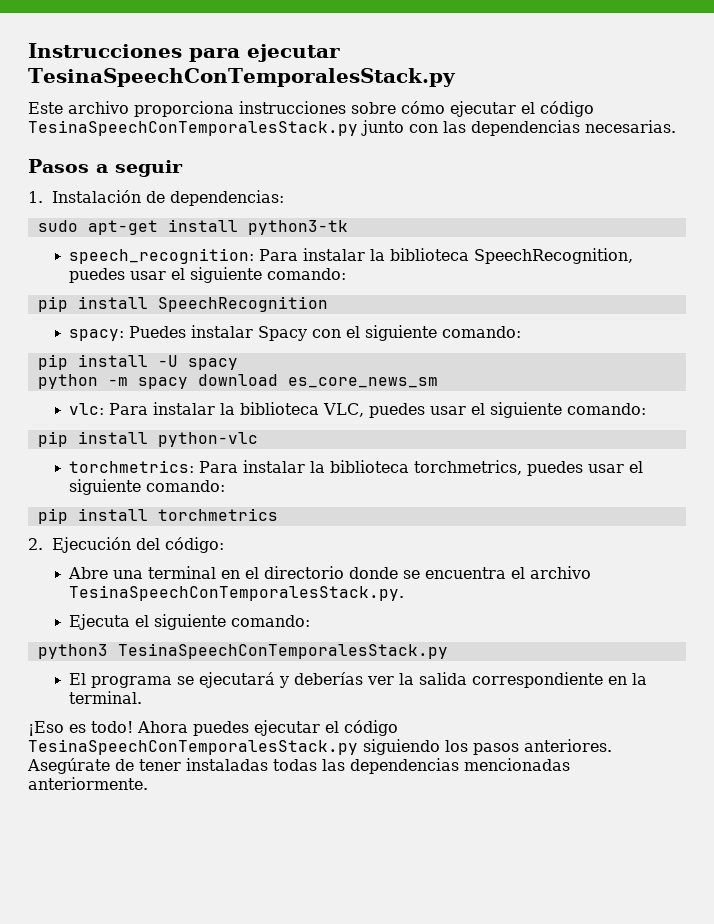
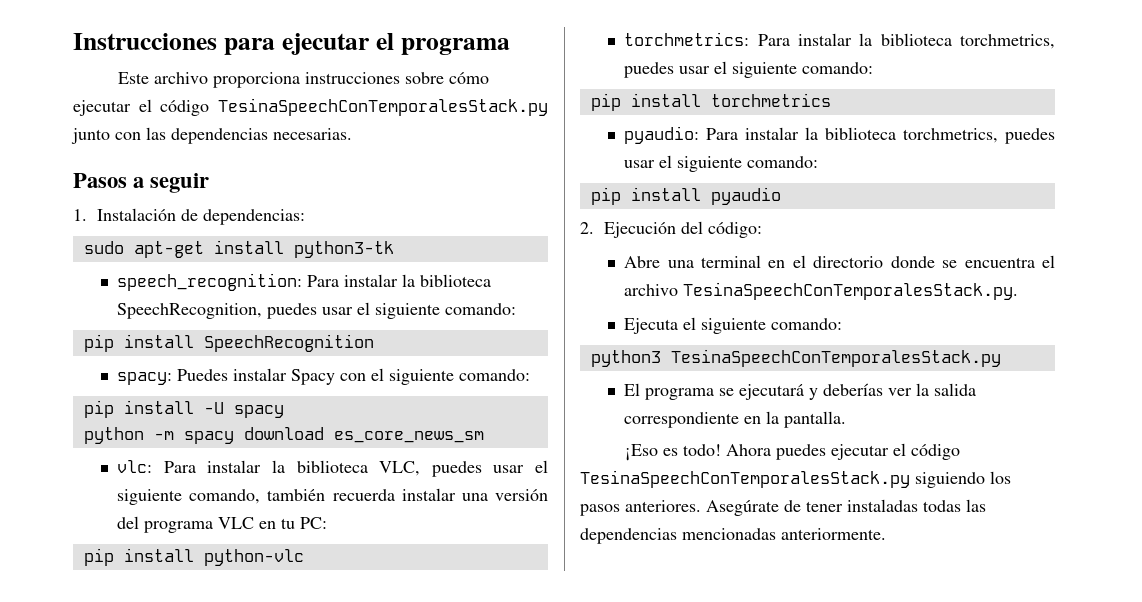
- Instrucciones para ejecutar TesinaSpeechConTemporalesStack.py
+ Instrucciones para ejecutar el programa
- vlc: Para instalar la biblioteca VLC, puedes usar el siguiente comando:
+ vlc: Para instalar la biblioteca VLC, puedes usar el siguiente comando, también recuerda instalar una versión del programa VLC en tu PC:
+ pyaudio: Para instalar la biblioteca torchmetrics, puedes usar el siguiente comando:
+ pip install pyaudio
- El programa se ejecutará y deberías ver la salida correspondiente en la terminal.
+ El programa se ejecutará y deberías ver la salida correspondiente en la pantalla.

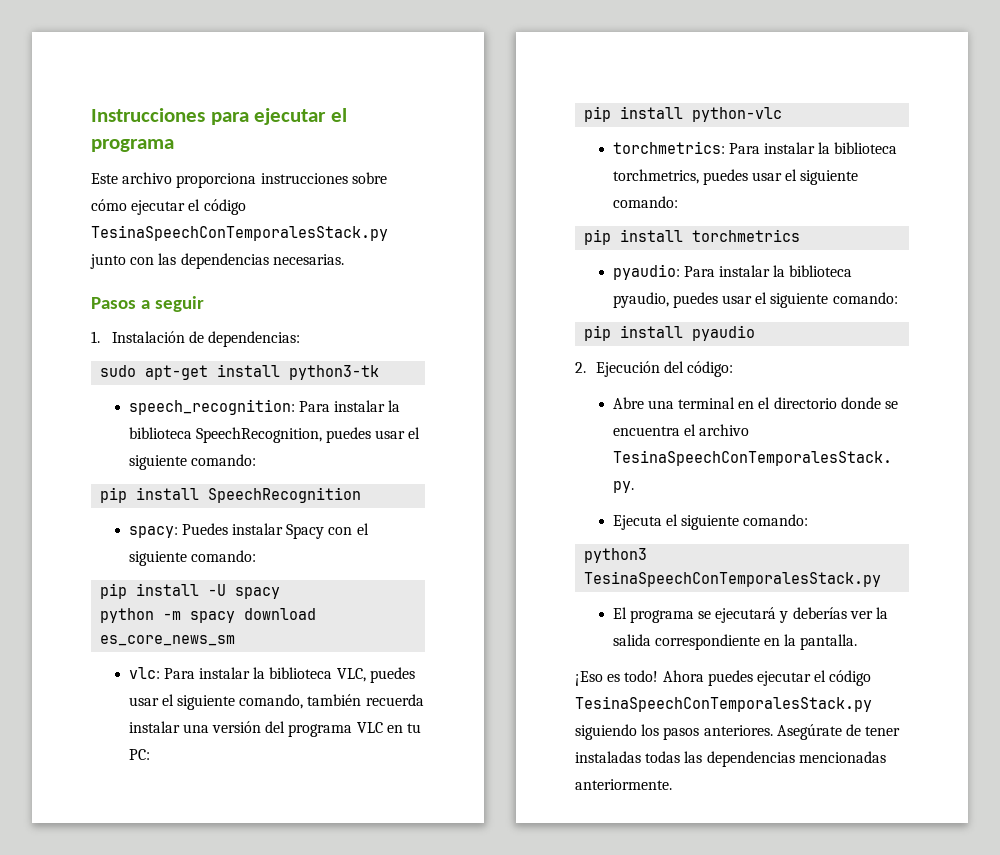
- pyaudio: Para instalar la biblioteca torchmetrics, puedes usar el siguiente comando:
+ pyaudio: Para instalar la biblioteca pyaudio, puedes usar el siguiente comando:

